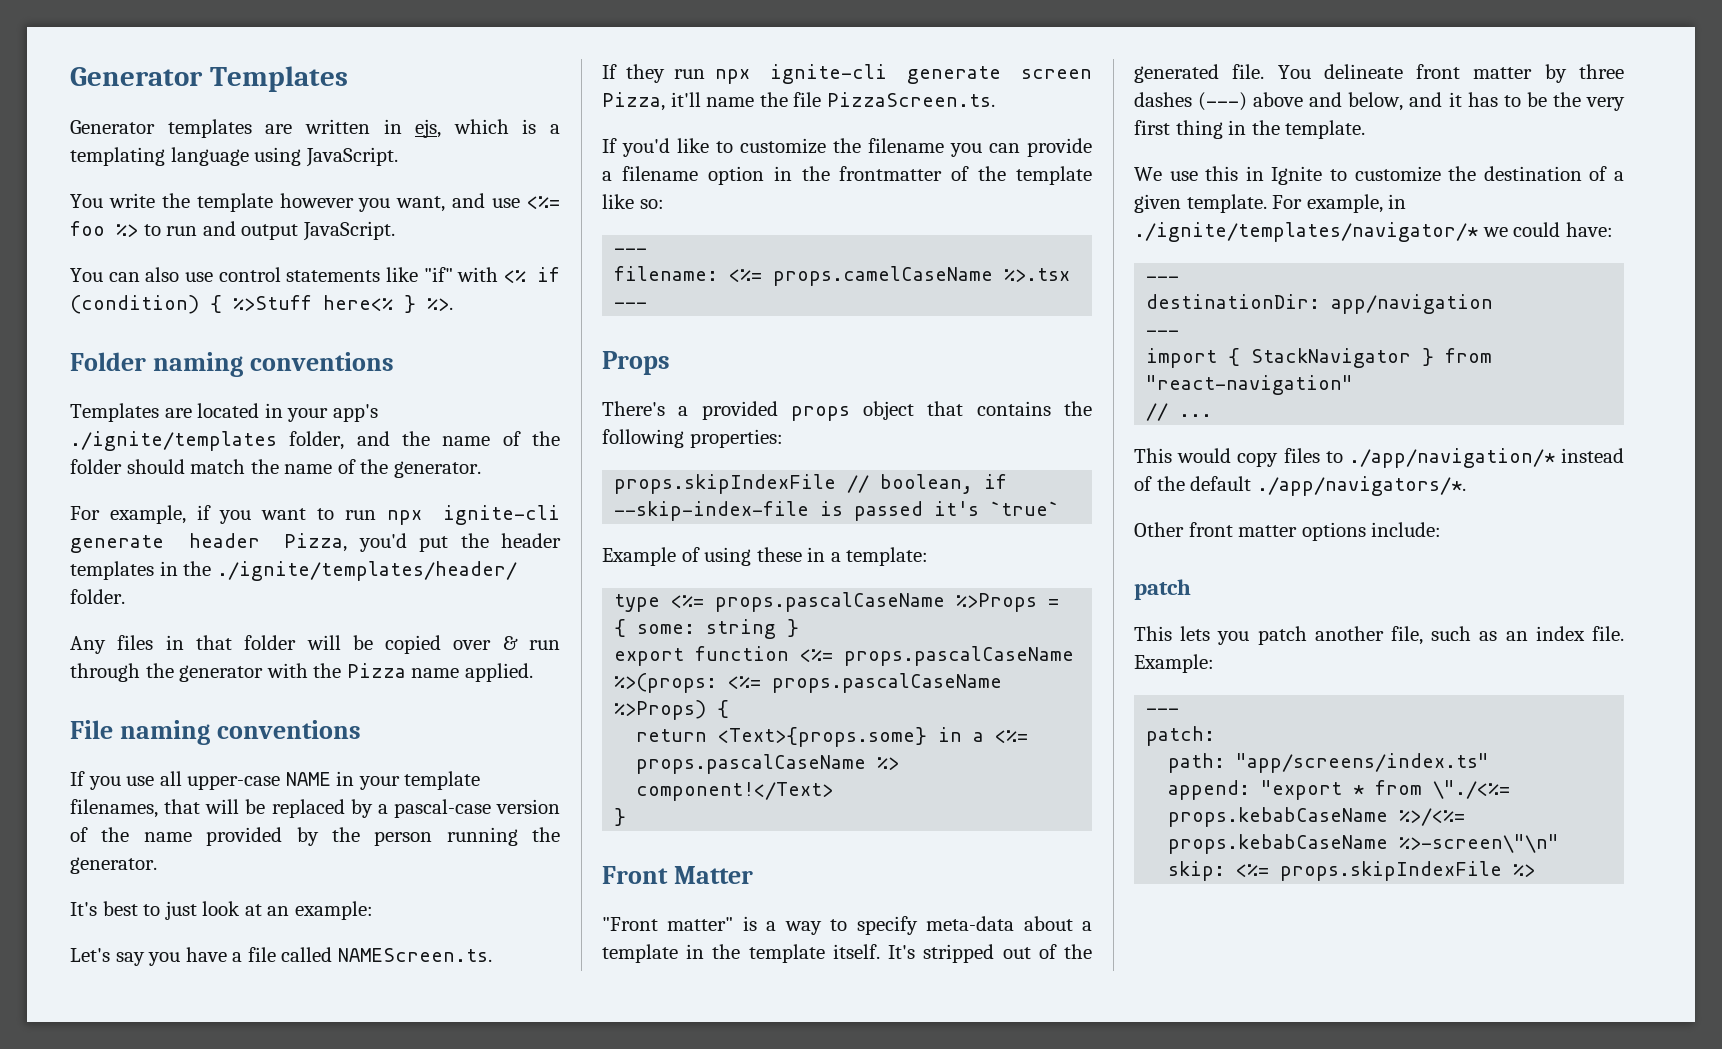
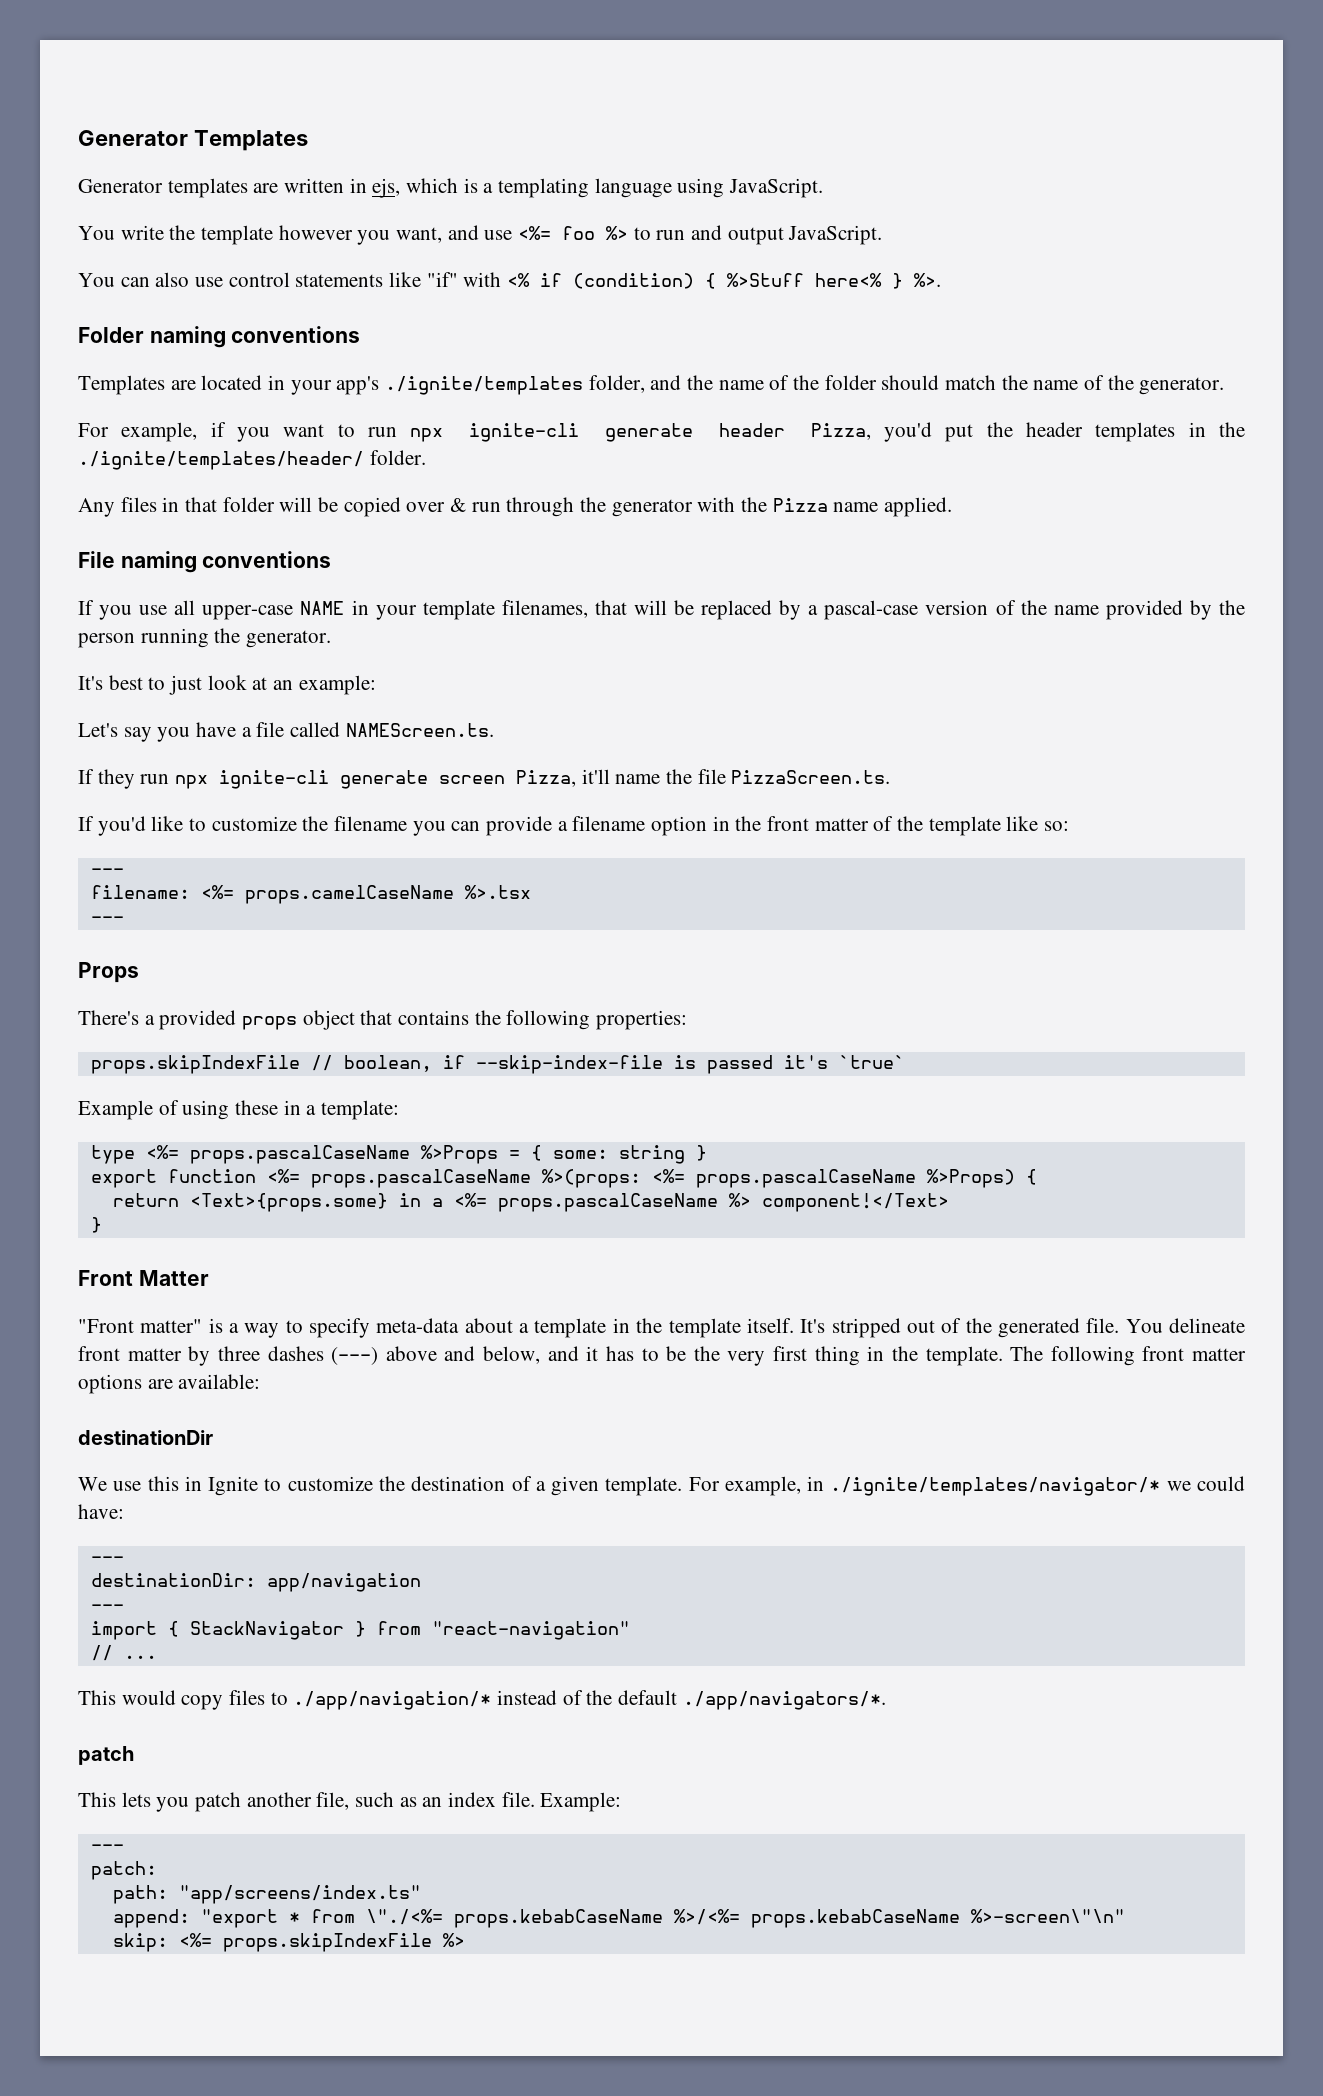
- If you'd like to customize the filename you can provide a filename option in the frontmatter of the template like so:
+ If you'd like to customize the filename you can provide a filename option in the front matter of the template like so:
+ The following front matter options are available:
+ destinationDir
- Other front matter options include:

